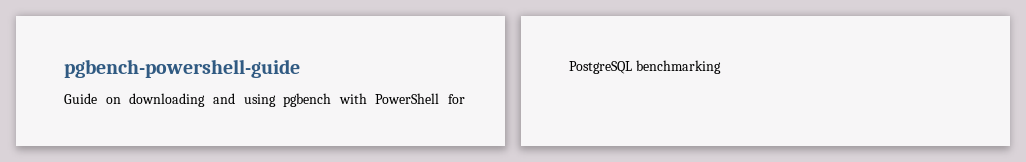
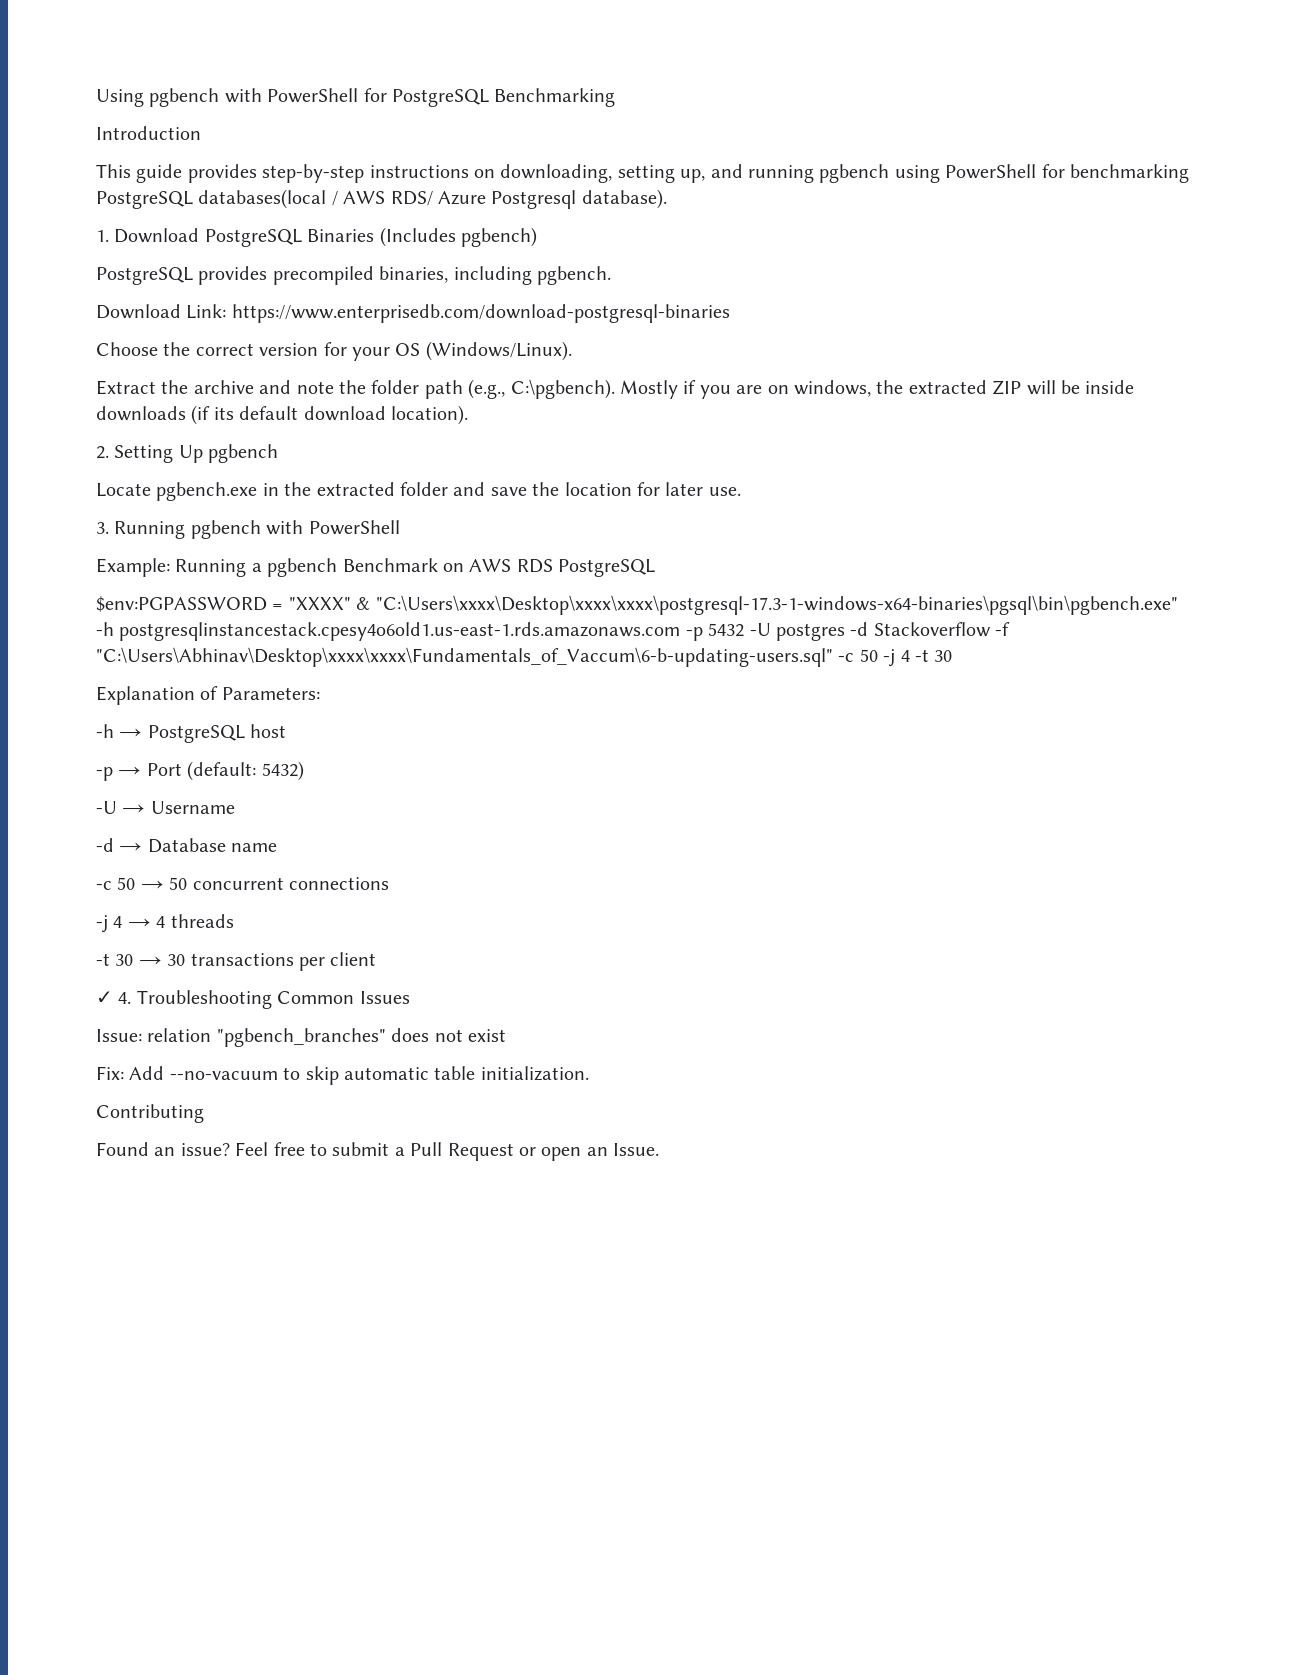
- pgbench-powershell-guide
- Guide on downloading and using pgbench with PowerShell for PostgreSQL benchmarking
+ Using pgbench with PowerShell for PostgreSQL Benchmarking
+ Introduction
+ This guide provides step-by-step instructions on downloading, setting up, and running pgbench using PowerShell for benchmarking PostgreSQL databases(local / AWS RDS/ Azure Postgresql database).
+ 1. Download PostgreSQL Binaries (Includes pgbench)
+ PostgreSQL provides precompiled binaries, including pgbench.
+ Download Link: https://www.enterprisedb.com/download-postgresql-binaries
+ Choose the correct version for your OS (Windows/Linux).
+ Extract the archive and note the folder path (e.g., C:\pgbench). Mostly if you are on windows, the extracted ZIP will be inside downloads (if its default download location).
+ 2. Setting Up pgbench
+ Locate pgbench.exe in the extracted folder and save the location for later use.
+ 3. Running pgbench with PowerShell
+ Example: Running a pgbench Benchmark on AWS RDS PostgreSQL
+ $env:PGPASSWORD = "XXXX" & "C:\Users\xxxx\Desktop\xxxx\xxxx\postgresql-17.3-1-windows-x64-binaries\pgsql\bin\pgbench.exe" -h postgresqlinstancestack.cpesy4o6old1.us-east-1.rds.amazonaws.com -p 5432 -U postgres -d Stackoverflow -f "C:\Users\Abhinav\Desktop\xxxx\xxxx\Fundamentals_of_Vaccum\6-b-updating-users.sql" -c 50 -j 4 -t 30
+ Explanation of Parameters:
+ -h → PostgreSQL host
+ -p → Port (default: 5432)
+ -U → Username
+ -d → Database name
+ -c 50 → 50 concurrent connections
+ -j 4 → 4 threads
+ -t 30 → 30 transactions per client
+ ✓ 4. Troubleshooting Common Issues
+ Issue: relation "pgbench_branches" does not exist
+ Fix: Add --no-vacuum to skip automatic table initialization.
+ Contributing
+ Found an issue? Feel free to submit a Pull Request or open an Issue.

